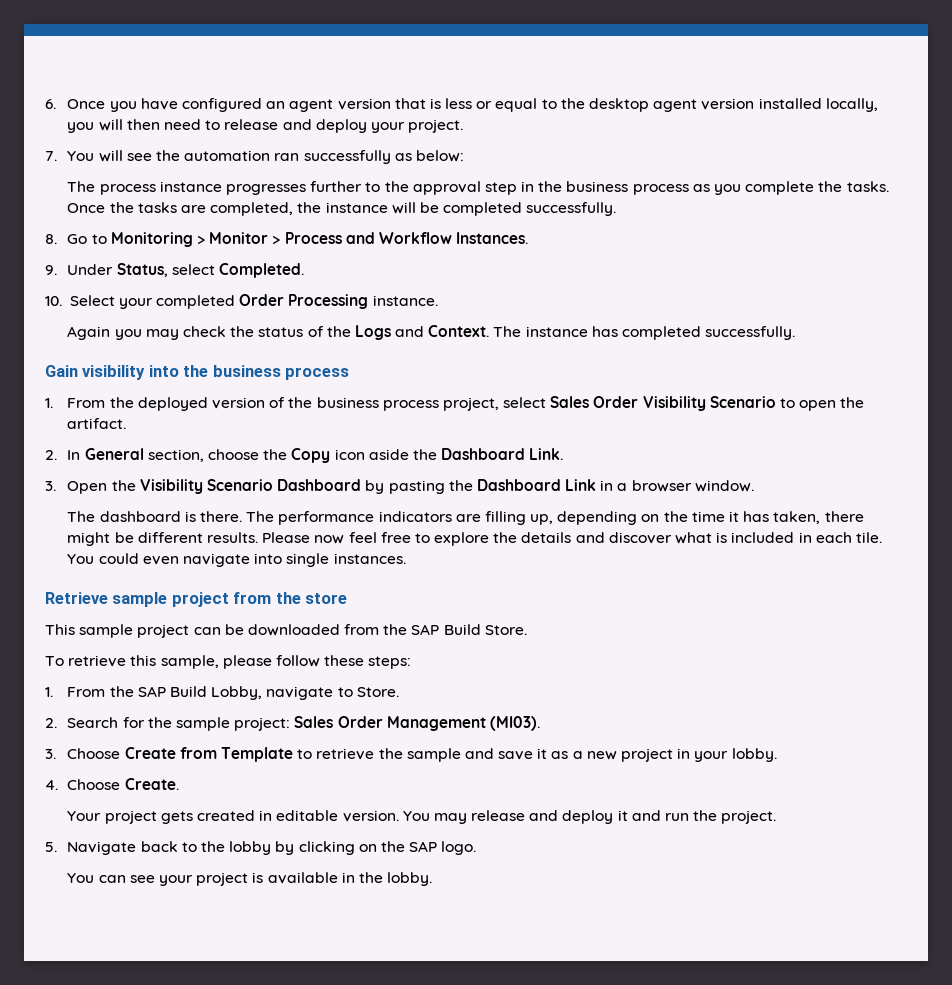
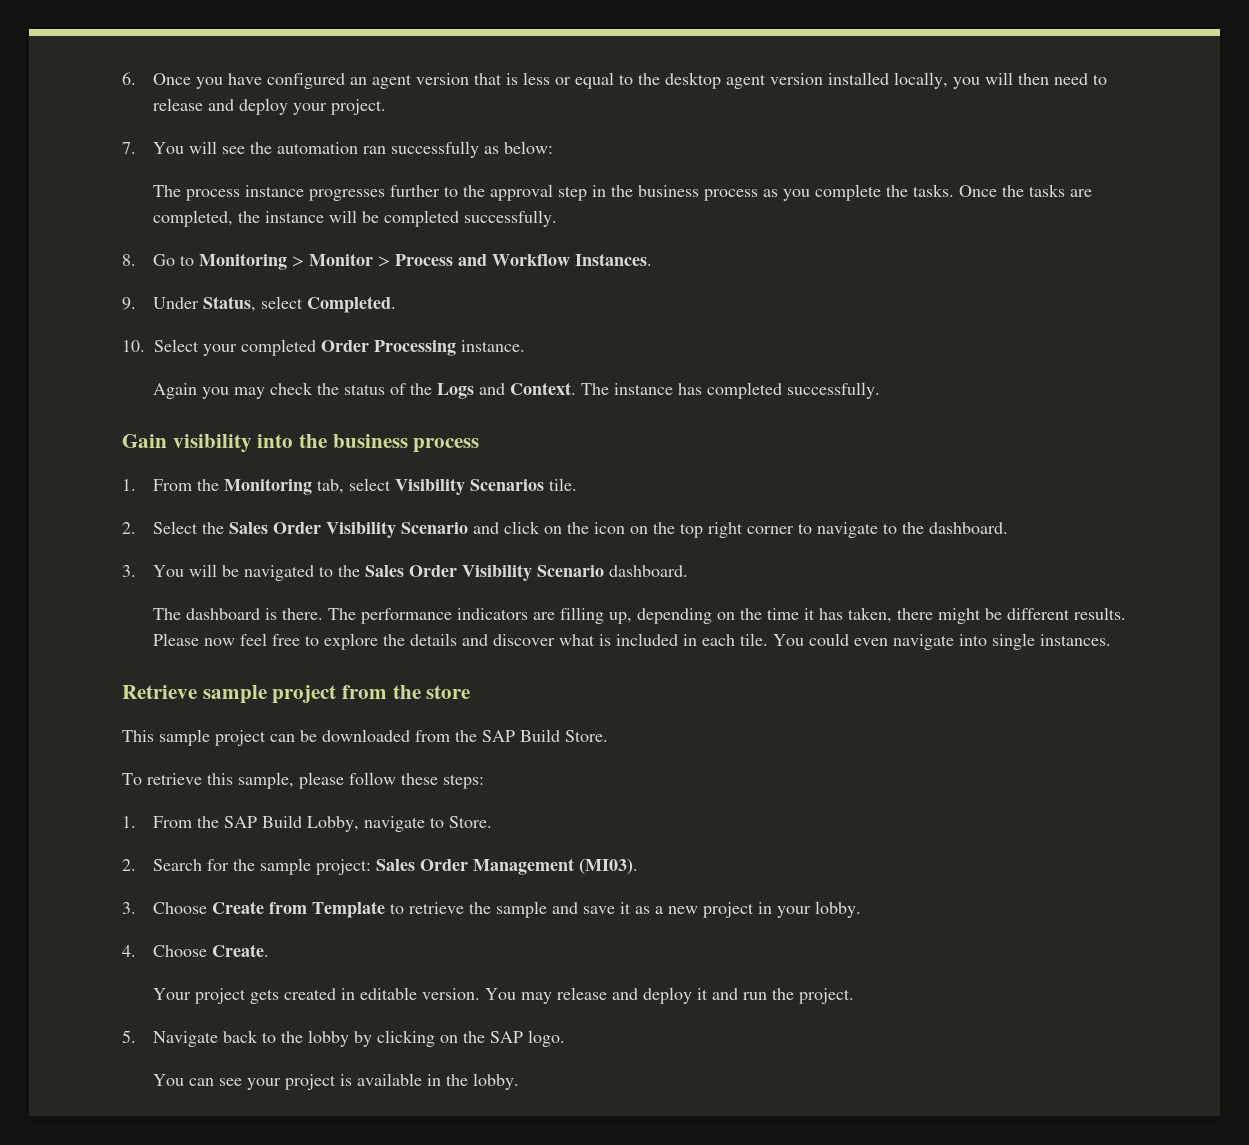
- 1. From the deployed version of the business process project, select Sales Order Visibility Scenario to open the artifact.
- 2. In General section, choose the Copy icon aside the Dashboard Link.
- 3. Open the Visibility Scenario Dashboard by pasting the Dashboard Link in a browser window.
+ 1. From the Monitoring tab, select Visibility Scenarios tile.
+ 2. Select the Sales Order Visibility Scenario and click on the icon on the top right corner to navigate to the dashboard.
+ 3. You will be navigated to the Sales Order Visibility Scenario dashboard.

